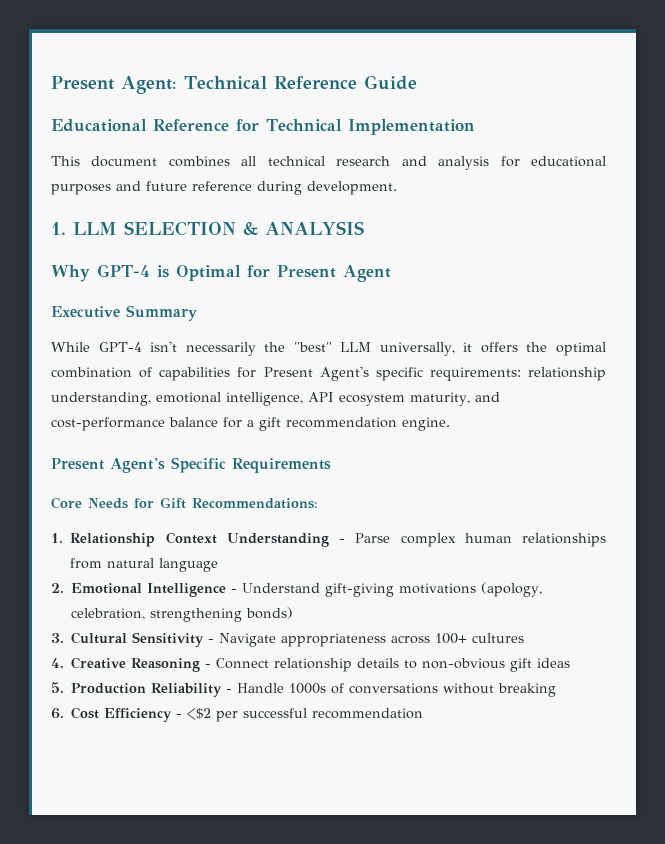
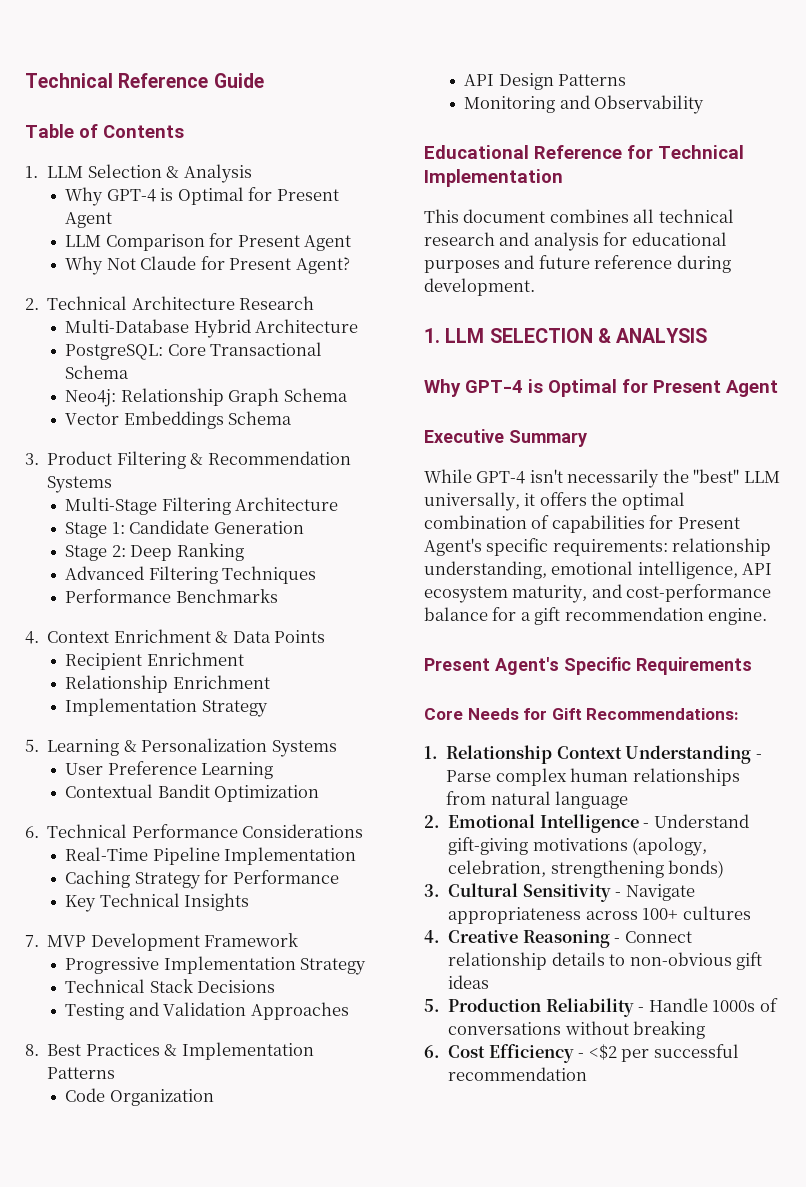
- Present Agent: Technical Reference Guide
+ Technical Reference Guide
+ Table of Contents
+ 1. LLM Selection & Analysis
+ Why GPT-4 is Optimal for Present Agent
+ LLM Comparison for Present Agent
+ Why Not Claude for Present Agent?
+ 2. Technical Architecture Research
+ Multi-Database Hybrid Architecture
+ PostgreSQL: Core Transactional Schema
+ Neo4j: Relationship Graph Schema
+ Vector Embeddings Schema
+ 3. Product Filtering & Recommendation Systems
+ Multi-Stage Filtering Architecture
+ Stage 1: Candidate Generation
+ Stage 2: Deep Ranking
+ Advanced Filtering Techniques
+ Performance Benchmarks
+ 4. Context Enrichment & Data Points
+ Recipient Enrichment
+ Relationship Enrichment
+ Implementation Strategy
+ 5. Learning & Personalization Systems
+ User Preference Learning
+ Contextual Bandit Optimization
+ 6. Technical Performance Considerations
+ Real-Time Pipeline Implementation
+ Caching Strategy for Performance
+ Key Technical Insights
+ 7. MVP Development Framework
+ Progressive Implementation Strategy
+ Technical Stack Decisions
+ Testing and Validation Approaches
+ 8. Best Practices & Implementation Patterns
+ Code Organization
+ API Design Patterns
+ Monitoring and Observability

